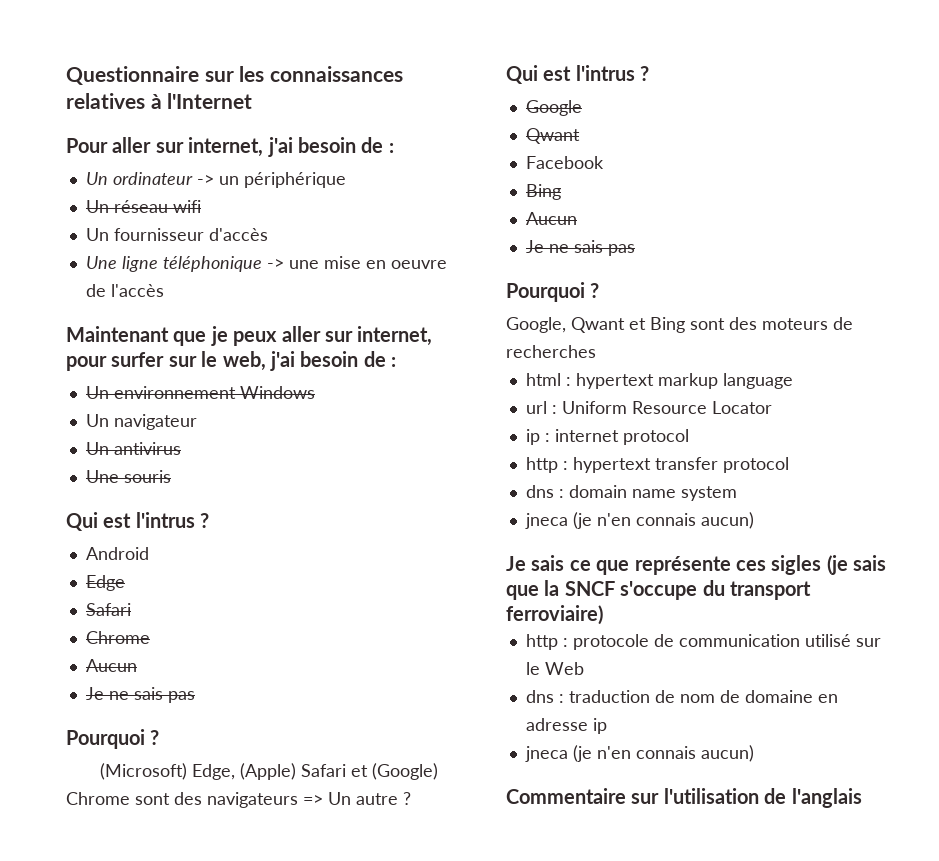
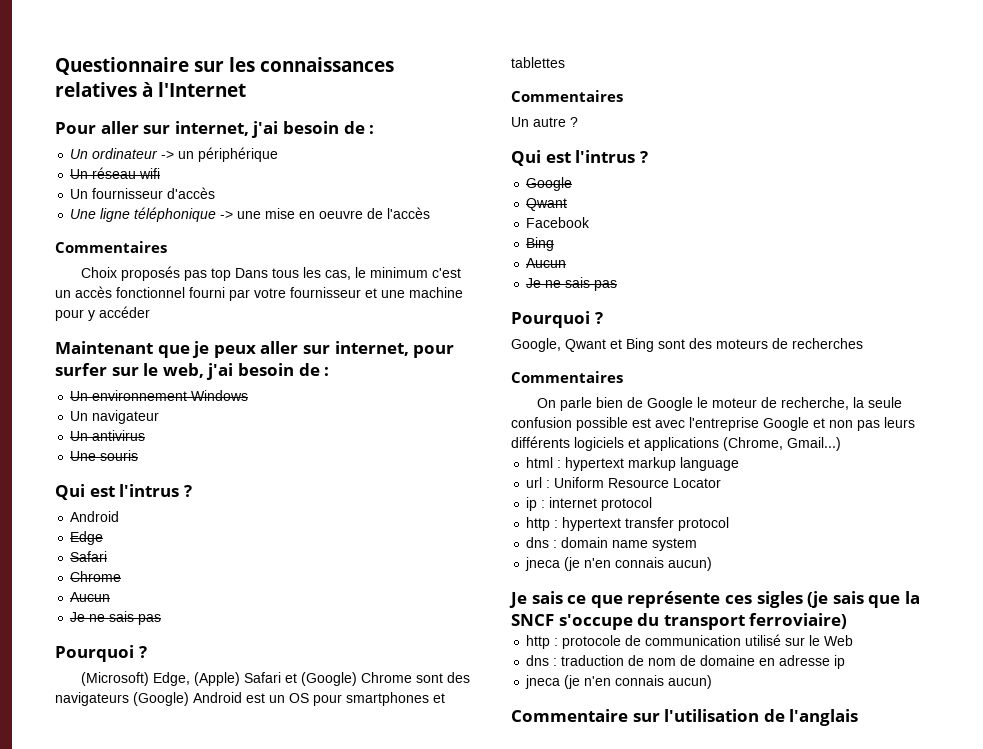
  Une ligne téléphonique -> une mise en oeuvre de l'accès
+ Commentaires
+ Choix proposés pas top Dans tous les cas, le minimum c'est un accès fonctionnel fourni par votre fournisseur et une machine pour y accéder
- (Microsoft) Edge, (Apple) Safari et (Google) Chrome sont des navigateurs => Un autre ?
+ (Microsoft) Edge, (Apple) Safari et (Google) Chrome sont des navigateurs (Google) Android est un OS pour smartphones et tablettes
+ Commentaires
+ Un autre ?
  Google, Qwant et Bing sont des moteurs de recherches
+ Commentaires
+ On parle bien de Google le moteur de recherche, la seule confusion possible est avec l'entreprise Google et non pas leurs différents logiciels et applications (Chrome, Gmail...)

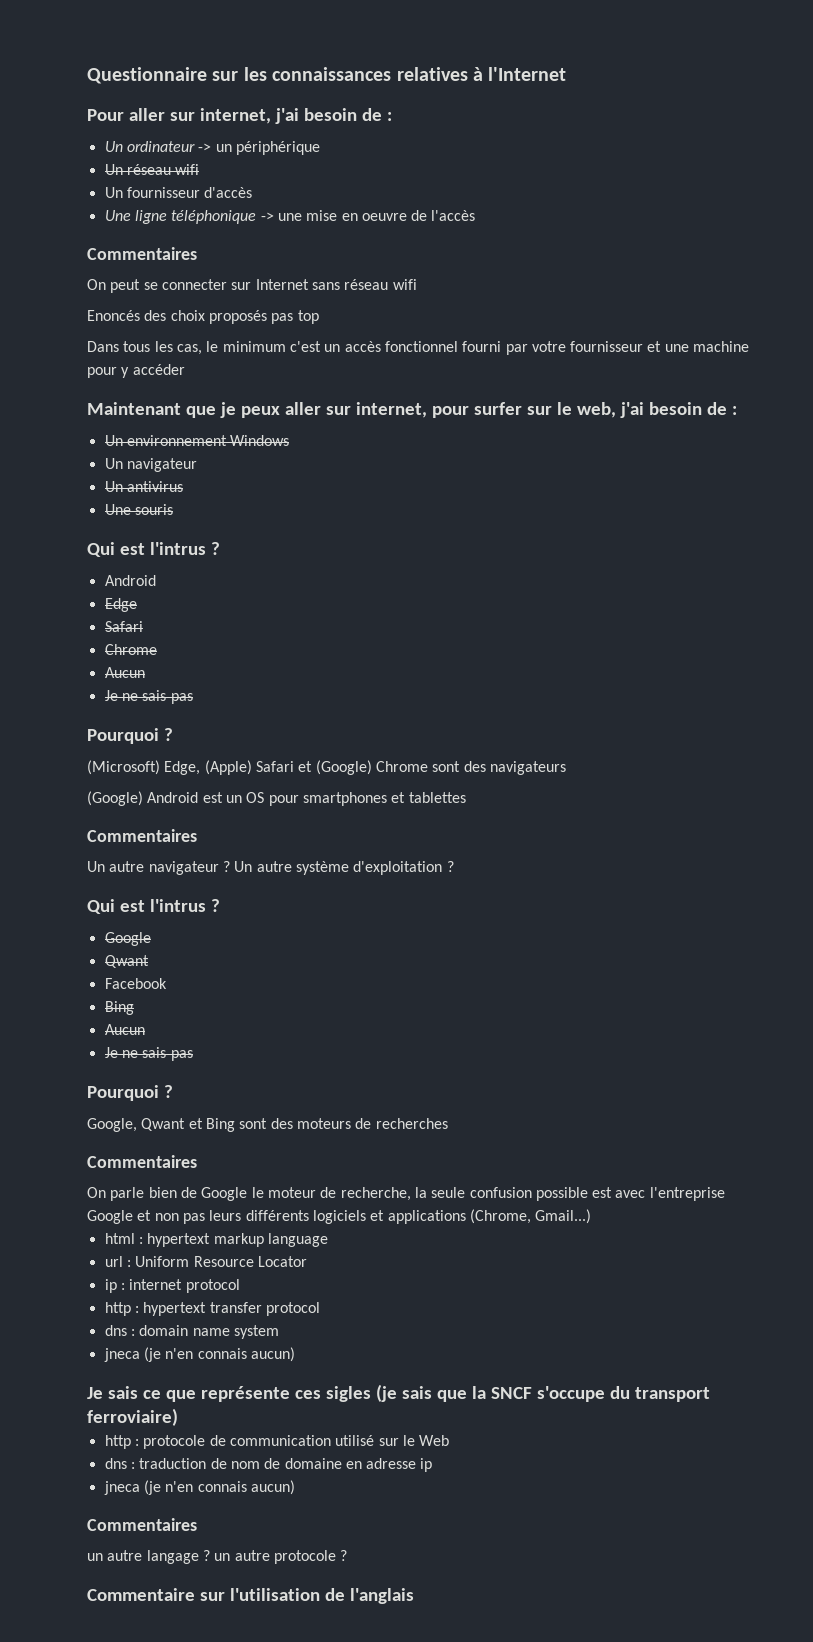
- Choix proposés pas top Dans tous les cas, le minimum c'est un accès fonctionnel fourni par votre fournisseur et une machine pour y accéder
+ On peut se connecter sur Internet sans réseau wifi
+ Enoncés des choix proposés pas top
+ Dans tous les cas, le minimum c'est un accès fonctionnel fourni par votre fournisseur et une machine pour y accéder
- (Microsoft) Edge, (Apple) Safari et (Google) Chrome sont des navigateurs (Google) Android est un OS pour smartphones et tablettes
+ (Microsoft) Edge, (Apple) Safari et (Google) Chrome sont des navigateurs
+ (Google) Android est un OS pour smartphones et tablettes
- Un autre ?
+ Un autre navigateur ? Un autre système d'exploitation ?
  dns : traduction de nom de domaine en adresse ip
  jneca (je n'en connais aucun)
+ Commentaires
+ un autre langage ? un autre protocole ?

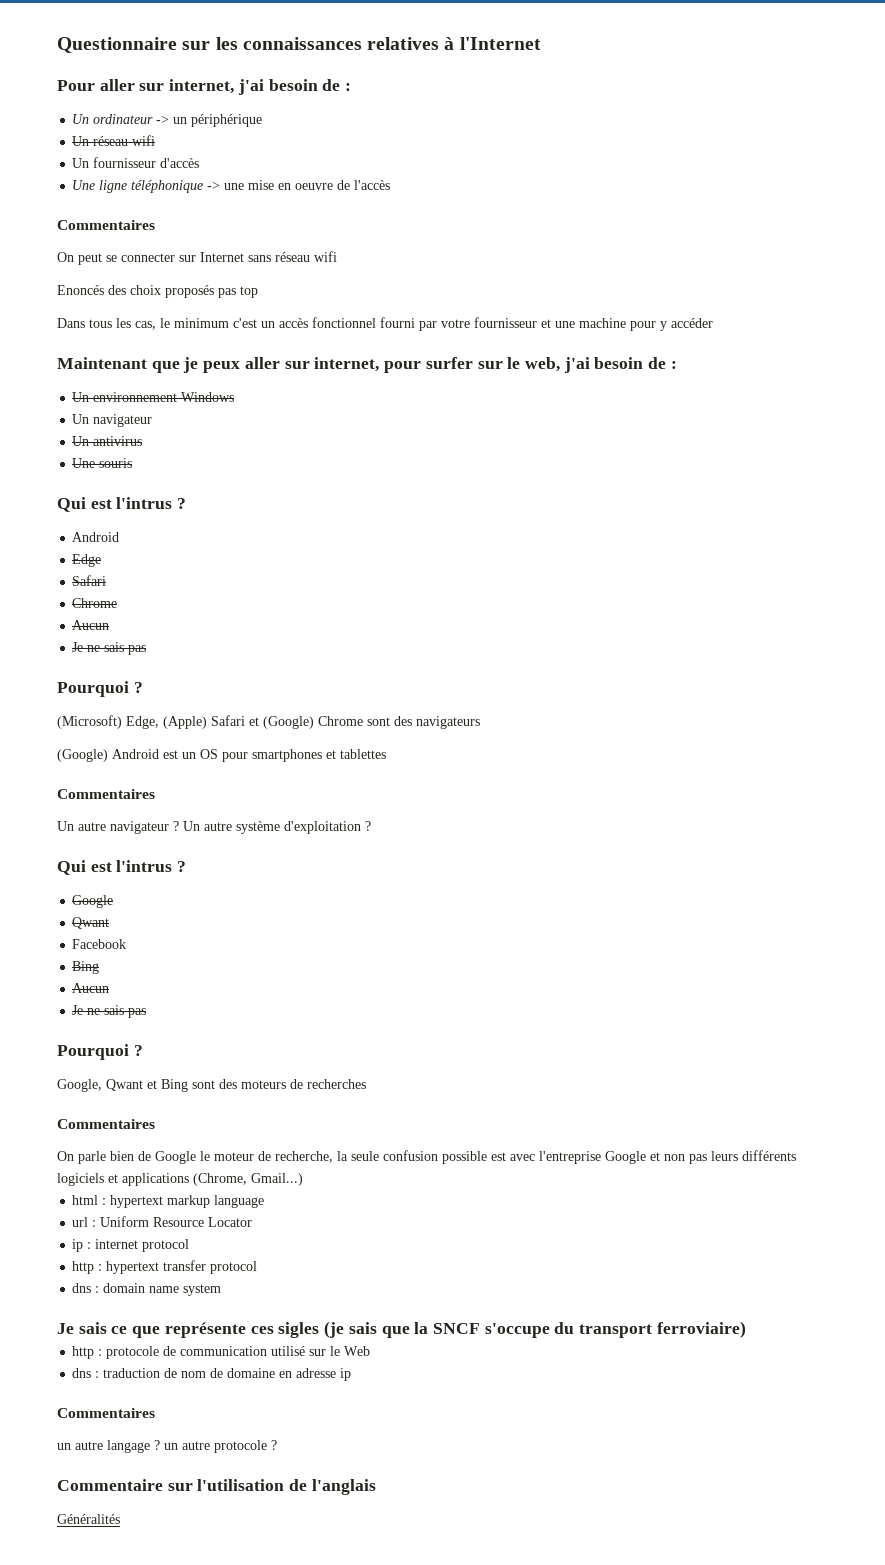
  dns : domain name system
- jneca (je n'en connais aucun)
  dns : traduction de nom de domaine en adresse ip
- jneca (je n'en connais aucun)
+ Généralités

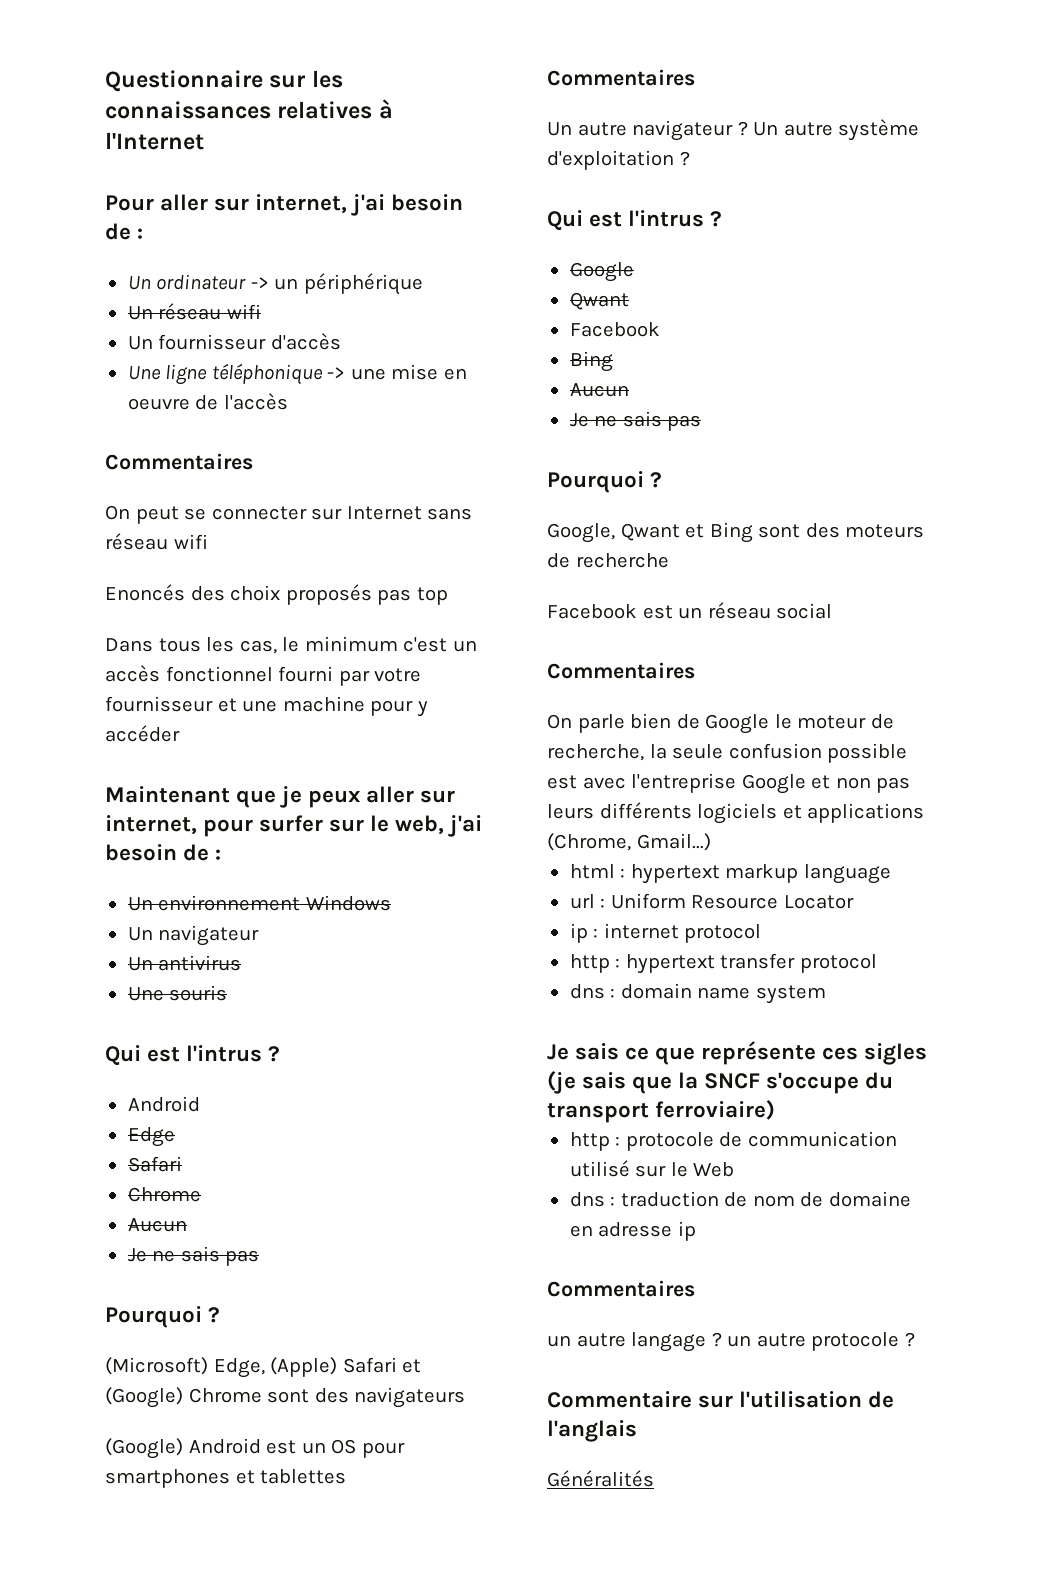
- Google, Qwant et Bing sont des moteurs de recherches
+ Google, Qwant et Bing sont des moteurs de recherche
+ Facebook est un réseau social

